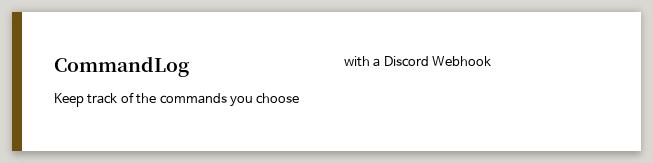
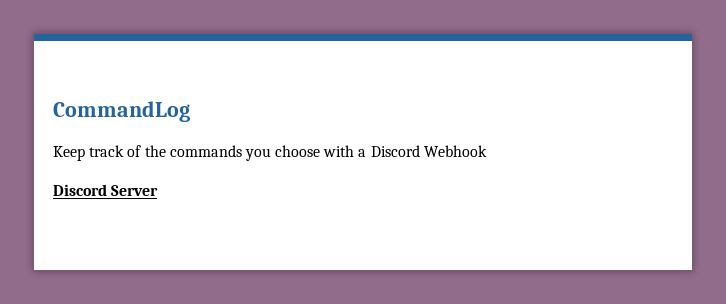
+ Discord Server

